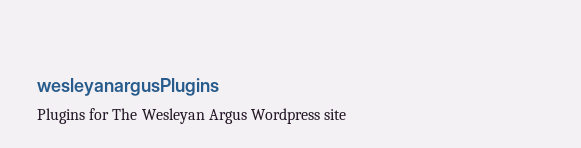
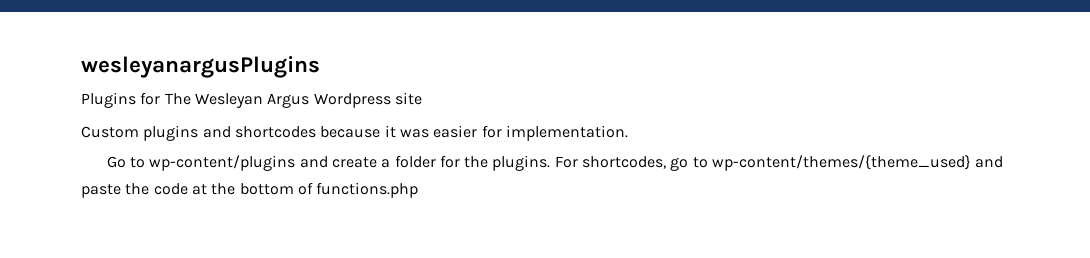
+ Custom plugins and shortcodes because it was easier for implementation.
+ Go to wp-content/plugins and create a folder for the plugins. For shortcodes, go to wp-content/themes/{theme_used} and paste the code at the bottom of functions.php

